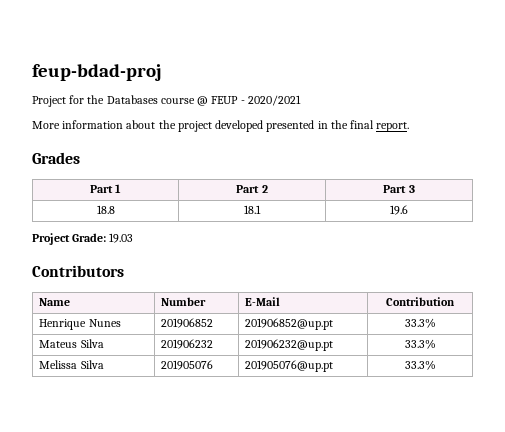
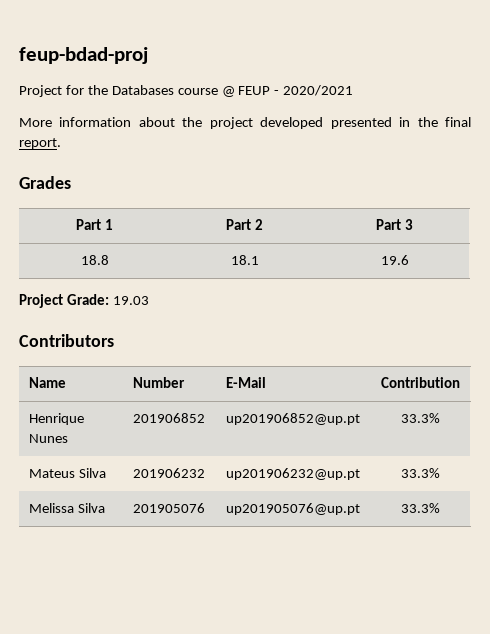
- Henrique Nunes | 201906852 | 201906852@up.pt | 33.3%
+ Henrique Nunes | 201906852 | up201906852@up.pt | 33.3%
- Mateus Silva | 201906232 | 201906232@up.pt | 33.3%
+ Mateus Silva | 201906232 | up201906232@up.pt | 33.3%
- Melissa Silva | 201905076 | 201905076@up.pt | 33.3%
+ Melissa Silva | 201905076 | up201905076@up.pt | 33.3%

